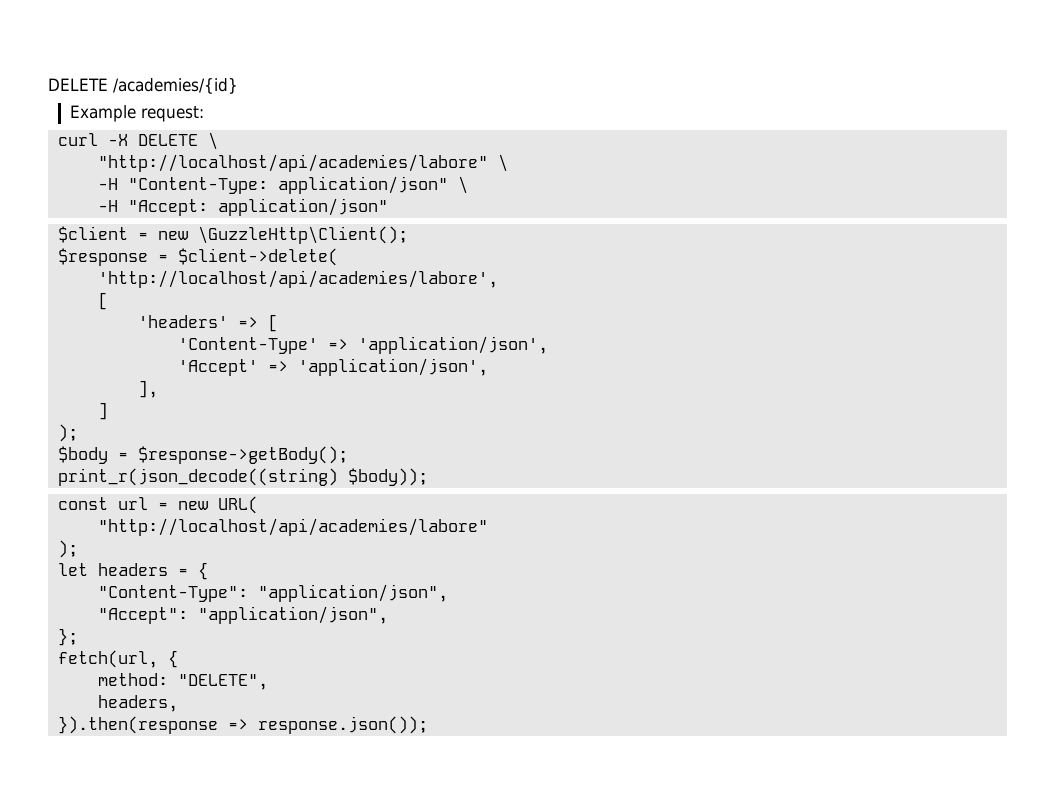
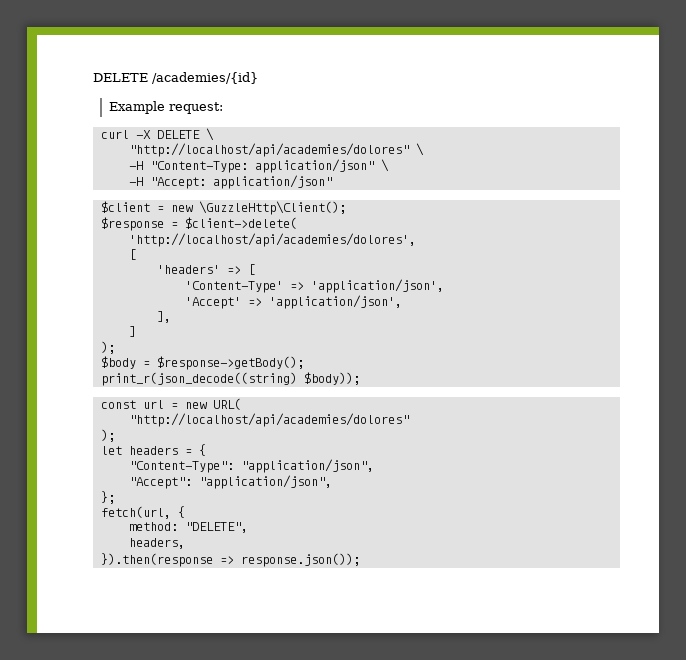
- "http://localhost/api/academies/labore" \
+ "http://localhost/api/academies/dolores" \
- 'http://localhost/api/academies/labore',
+ 'http://localhost/api/academies/dolores',
  const url = new URL(
- "http://localhost/api/academies/labore"
+ "http://localhost/api/academies/dolores"

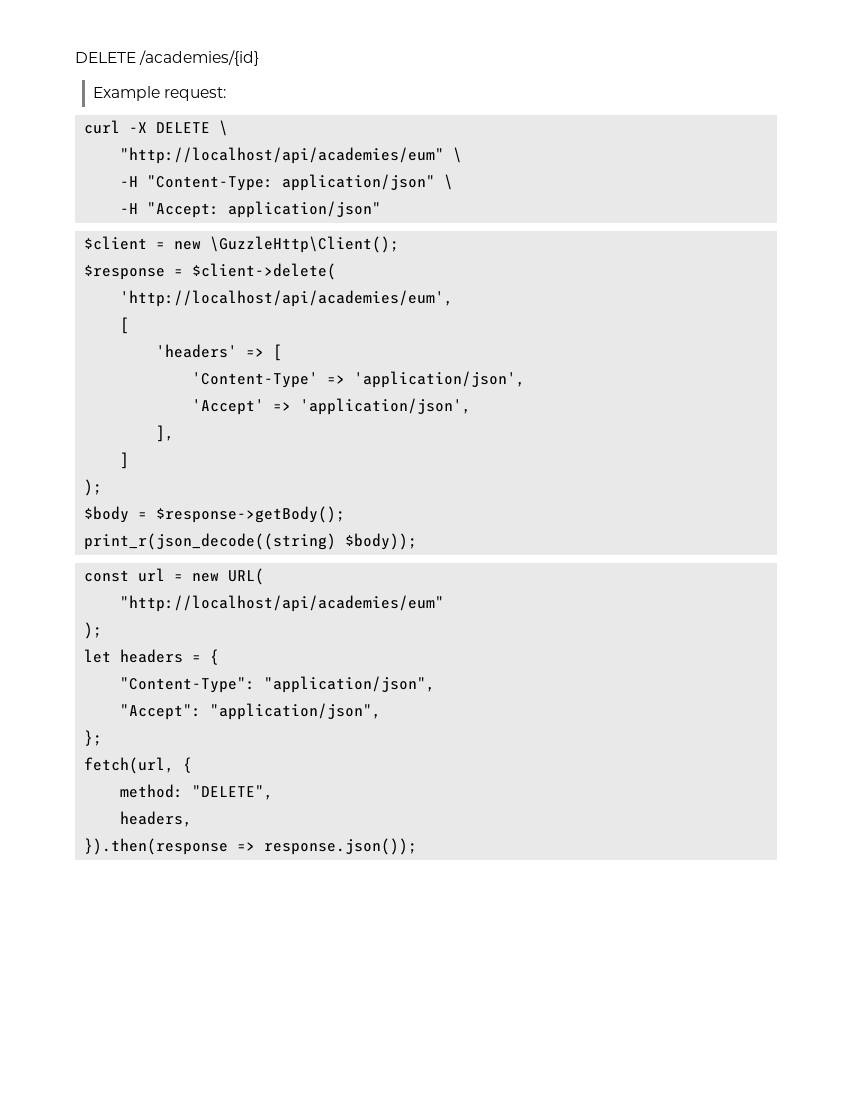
- "http://localhost/api/academies/dolores" \
+ "http://localhost/api/academies/eum" \
- 'http://localhost/api/academies/dolores',
+ 'http://localhost/api/academies/eum',
  const url = new URL(
- "http://localhost/api/academies/dolores"
+ "http://localhost/api/academies/eum"

